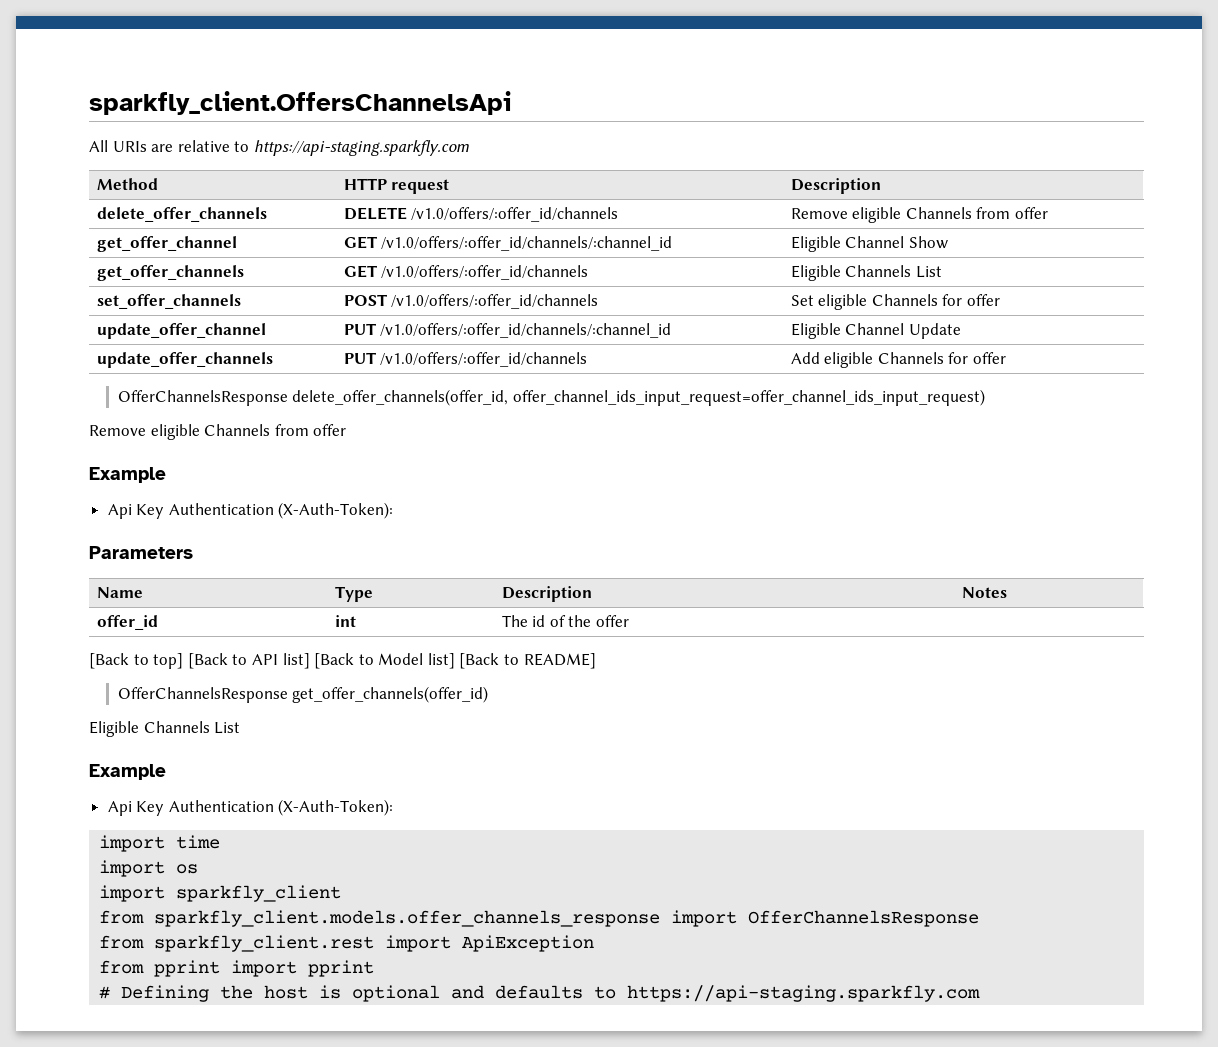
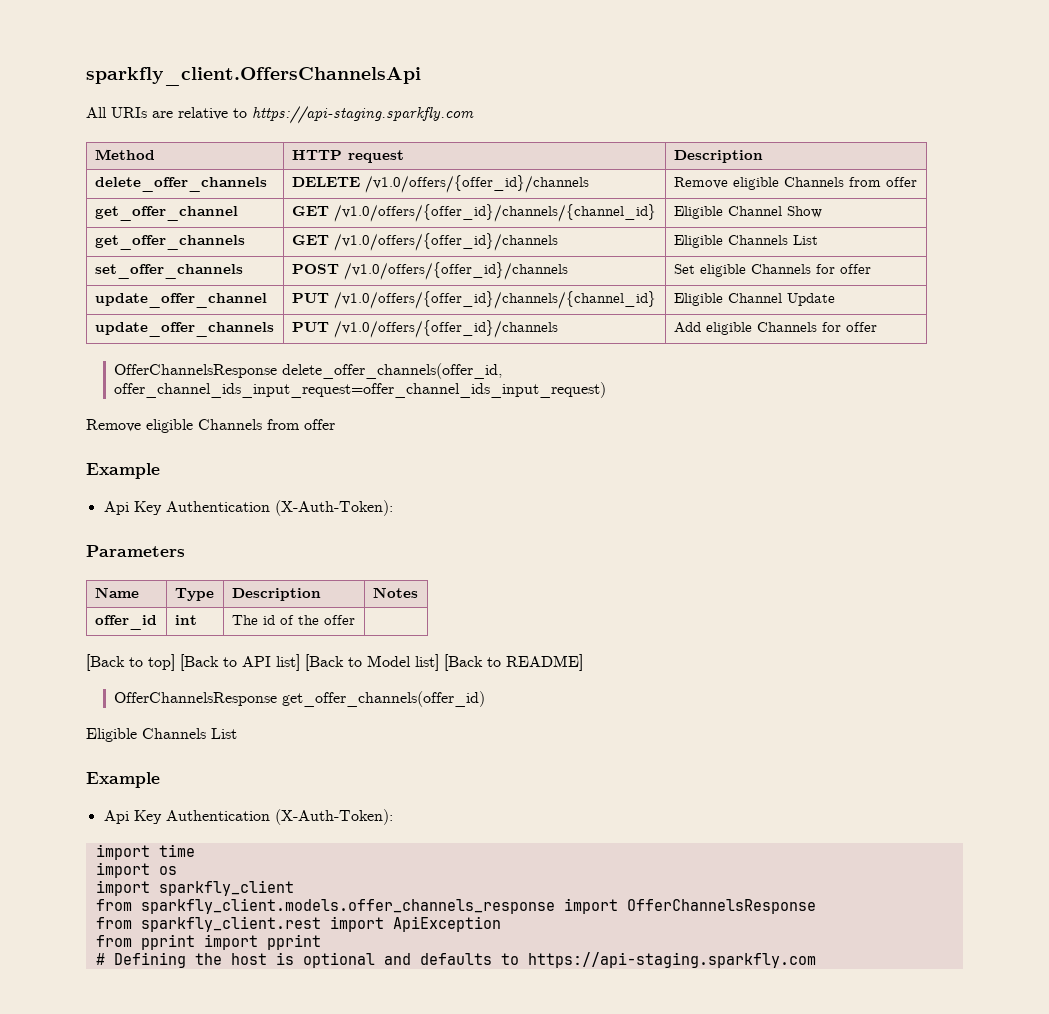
- delete_offer_channels | DELETE /v1.0/offers/:offer_id/channels | Remove eligible Channels from offer
+ delete_offer_channels | DELETE /v1.0/offers/{offer_id}/channels | Remove eligible Channels from offer
- get_offer_channel | GET /v1.0/offers/:offer_id/channels/:channel_id | Eligible Channel Show
+ get_offer_channel | GET /v1.0/offers/{offer_id}/channels/{channel_id} | Eligible Channel Show
- get_offer_channels | GET /v1.0/offers/:offer_id/channels | Eligible Channels List
+ get_offer_channels | GET /v1.0/offers/{offer_id}/channels | Eligible Channels List
- set_offer_channels | POST /v1.0/offers/:offer_id/channels | Set eligible Channels for offer
+ set_offer_channels | POST /v1.0/offers/{offer_id}/channels | Set eligible Channels for offer
- update_offer_channel | PUT /v1.0/offers/:offer_id/channels/:channel_id | Eligible Channel Update
+ update_offer_channel | PUT /v1.0/offers/{offer_id}/channels/{channel_id} | Eligible Channel Update
- update_offer_channels | PUT /v1.0/offers/:offer_id/channels | Add eligible Channels for offer
+ update_offer_channels | PUT /v1.0/offers/{offer_id}/channels | Add eligible Channels for offer

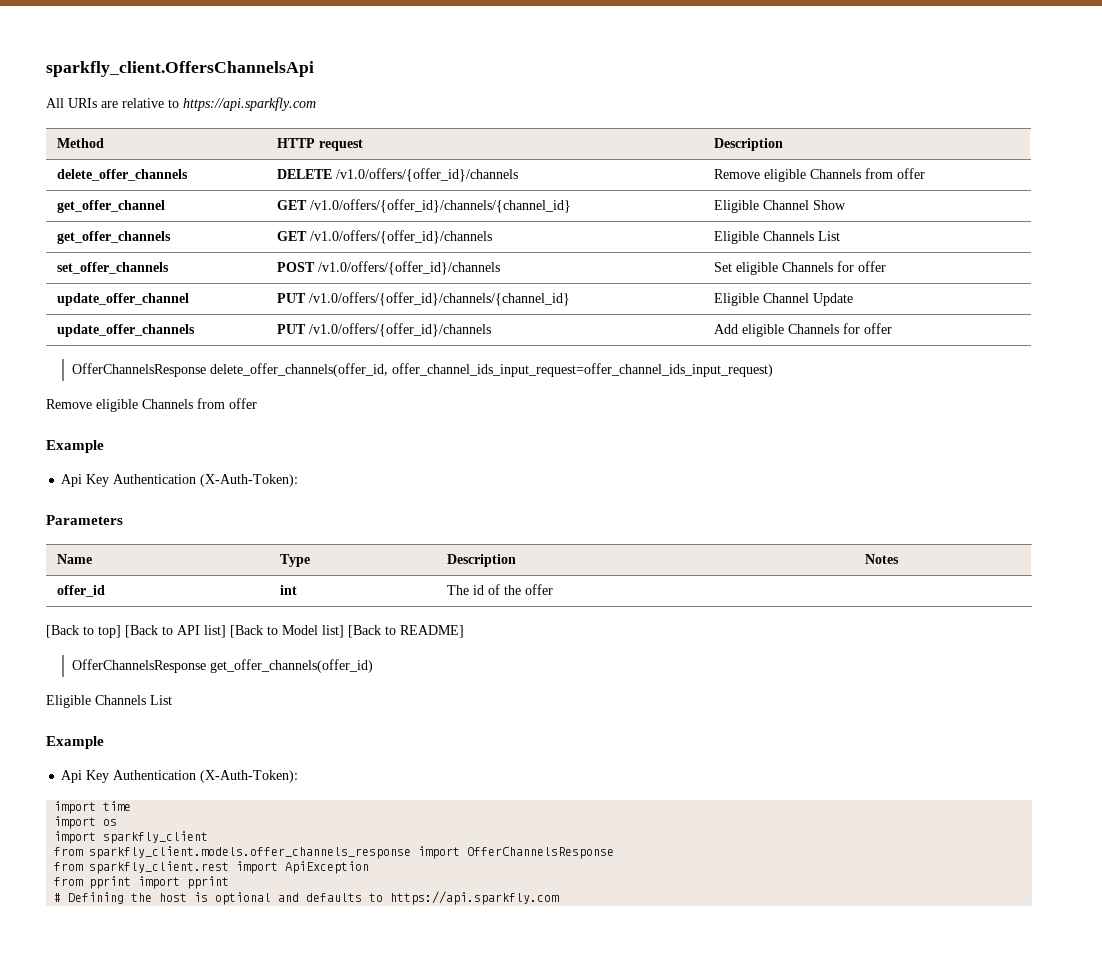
- All URIs are relative to https://api-staging.sparkfly.com
+ All URIs are relative to https://api.sparkfly.com
- # Defining the host is optional and defaults to https://api-staging.sparkfly.com
+ # Defining the host is optional and defaults to https://api.sparkfly.com

